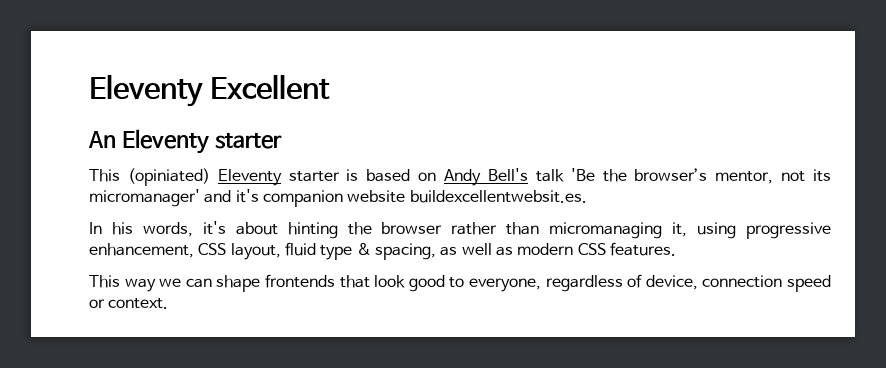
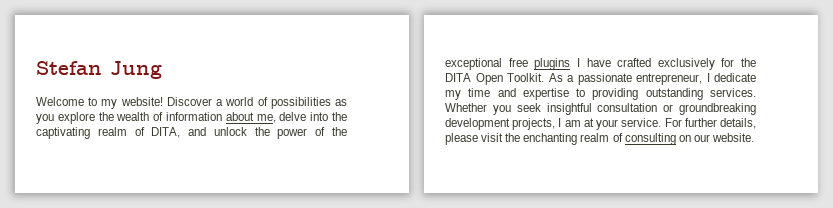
- Eleventy Excellent
- An Eleventy starter
- This (opiniated) Eleventy starter is based on Andy Bell's talk 'Be the browser’s mentor, not its micromanager' and it's companion website buildexcellentwebsit.es.
- In his words, it's about hinting the browser rather than micromanaging it, using progressive enhancement, CSS layout, fluid type & spacing, as well as modern CSS features.
- This way we can shape frontends that look good to everyone, regardless of device, connection speed or context.
+ Stefan Jung
+ Welcome to my website! Discover a world of possibilities as you explore the wealth of information about me, delve into the captivating realm of DITA, and unlock the power of the exceptional free plugins I have crafted exclusively for the DITA Open Toolkit. As a passionate entrepreneur, I dedicate my time and expertise to providing outstanding services. Whether you seek insightful consultation or groundbreaking development projects, I am at your service. For further details, please visit the enchanting realm of consulting on our website.

